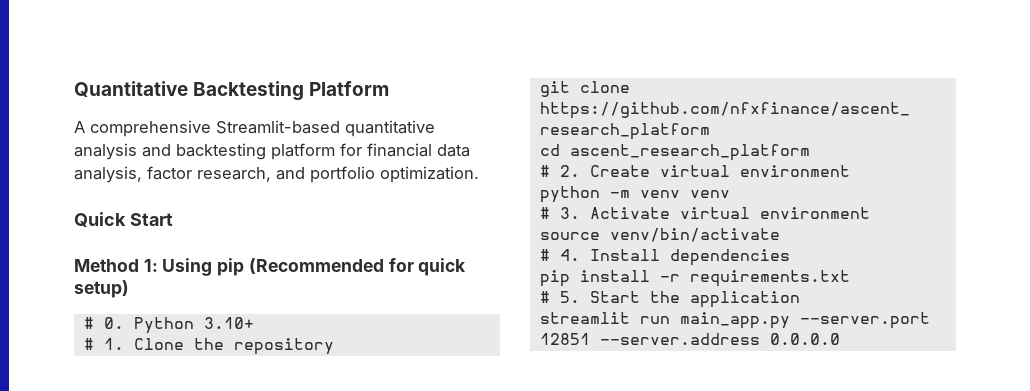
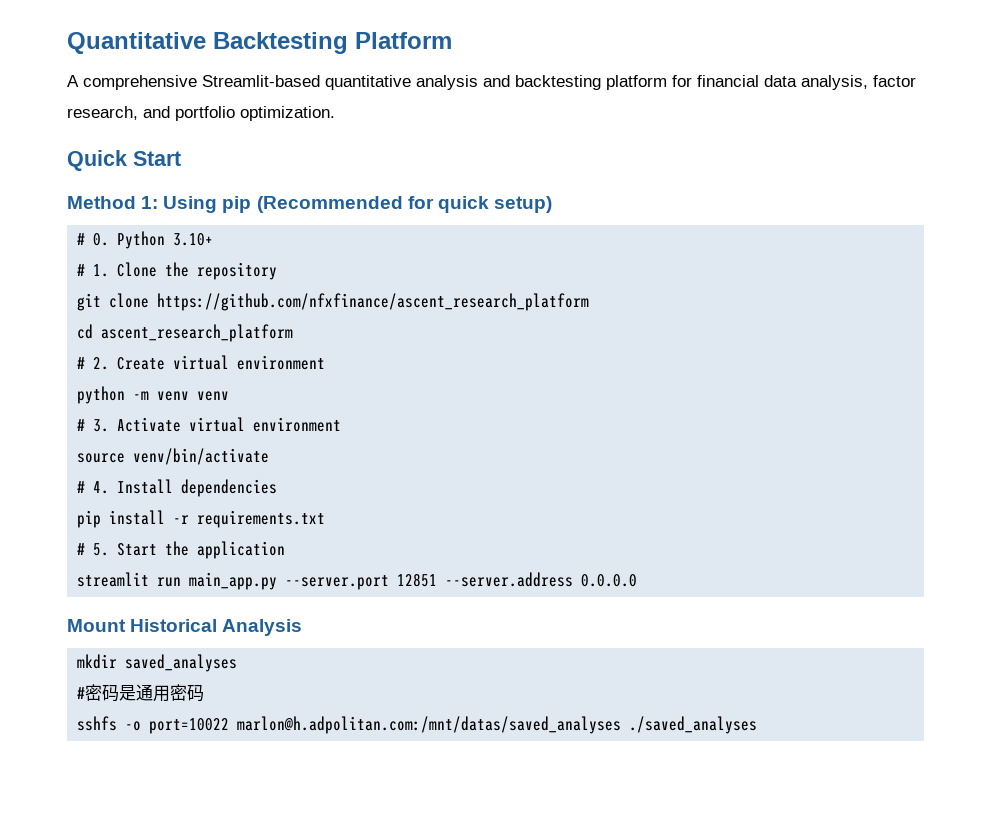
+ Mount Historical Analysis
+ mkdir saved_analyses
+ #密码是通用密码
+ sshfs -o port=10022 marlon@h.adpolitan.com:/mnt/datas/saved_analyses ./saved_analyses

